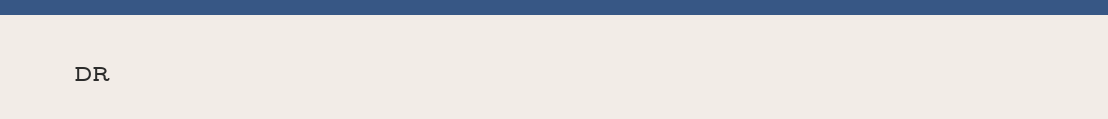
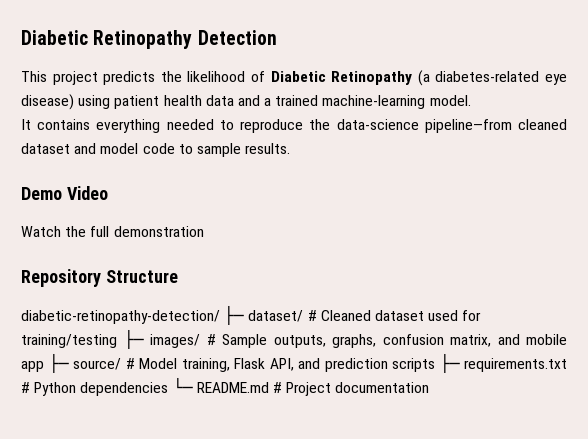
- DR
+ Diabetic Retinopathy Detection
+ This project predicts the likelihood of Diabetic Retinopathy (a diabetes-related eye disease) using patient health data and a trained machine-learning model.
+ It contains everything needed to reproduce the data-science pipeline—from cleaned dataset and model code to sample results.
+ Demo Video
+ Watch the full demonstration
+ Repository Structure
+ diabetic-retinopathy-detection/ ├─ dataset/ # Cleaned dataset used for training/testing ├─ images/ # Sample outputs, graphs, confusion matrix, and mobile app ├─ source/ # Model training, Flask API, and prediction scripts ├─ requirements.txt # Python dependencies └─ README.md # Project documentation

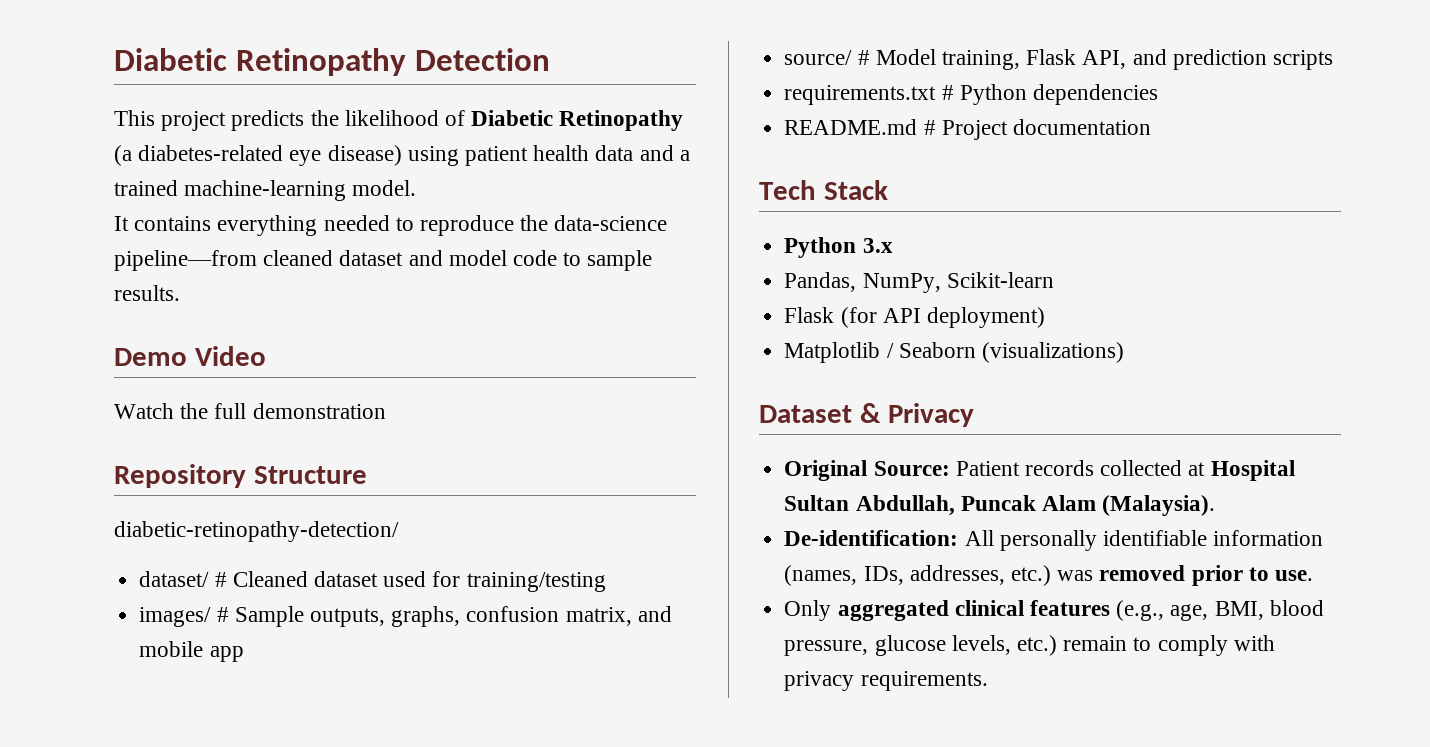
- diabetic-retinopathy-detection/ ├─ dataset/ # Cleaned dataset used for training/testing ├─ images/ # Sample outputs, graphs, confusion matrix, and mobile app ├─ source/ # Model training, Flask API, and prediction scripts ├─ requirements.txt # Python dependencies └─ README.md # Project documentation
+ diabetic-retinopathy-detection/
+ dataset/ # Cleaned dataset used for training/testing
+ images/ # Sample outputs, graphs, confusion matrix, and mobile app
+ source/ # Model training, Flask API, and prediction scripts
+ requirements.txt # Python dependencies
+ README.md # Project documentation
+ Tech Stack
+ Python 3.x
+ Pandas, NumPy, Scikit-learn
+ Flask (for API deployment)
+ Matplotlib / Seaborn (visualizations)
+ Dataset & Privacy
+ Original Source: Patient records collected at Hospital Sultan Abdullah, Puncak Alam (Malaysia).
+ De-identification: All personally identifiable information (names, IDs, addresses, etc.) was removed prior to use.
+ Only aggregated clinical features (e.g., age, BMI, blood pressure, glucose levels, etc.) remain to comply with privacy requirements.

